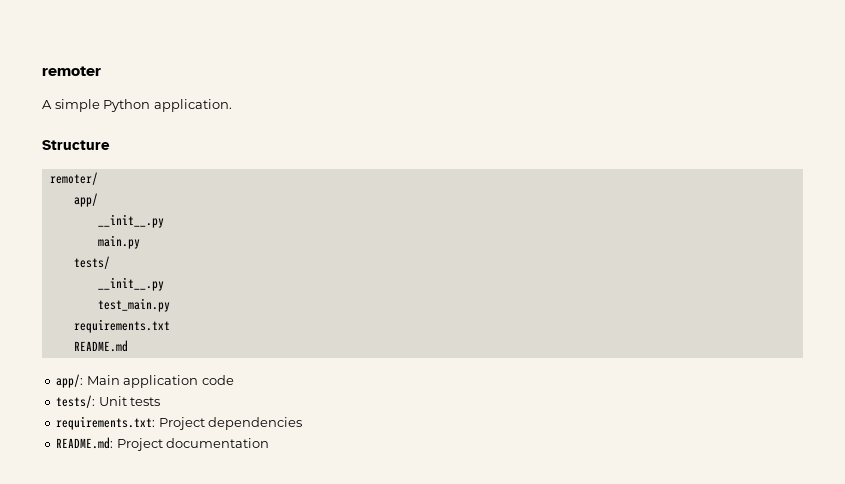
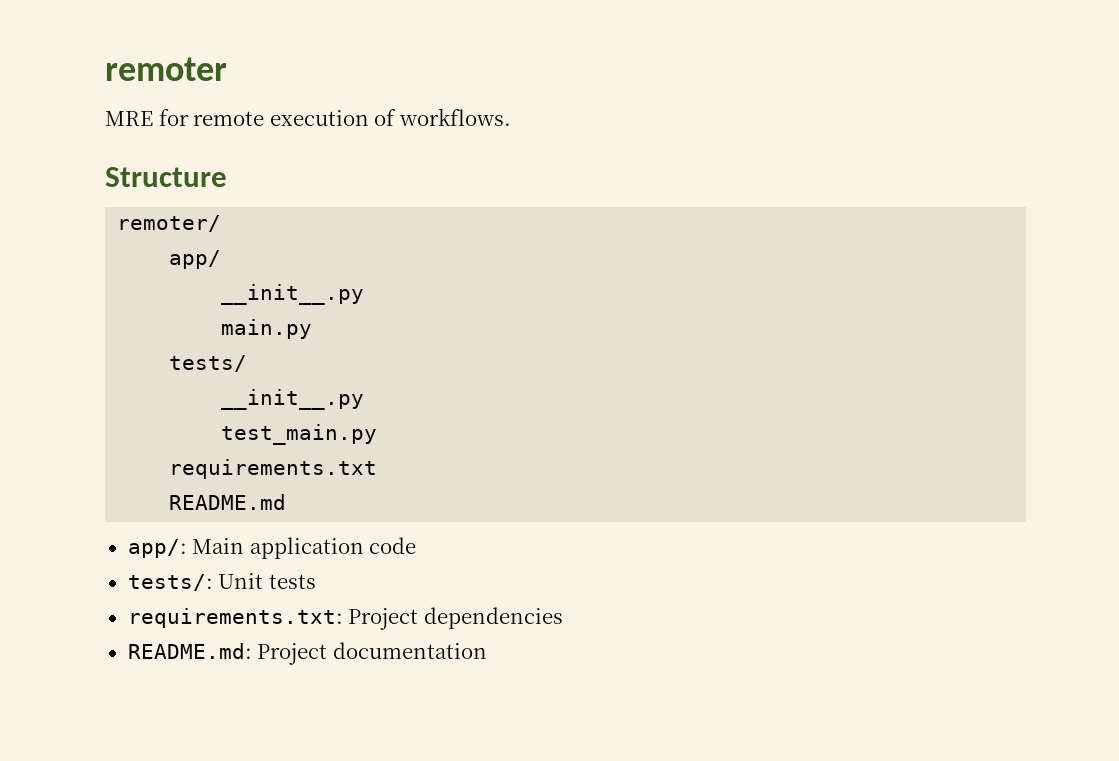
- A simple Python application.
+ MRE for remote execution of workflows.

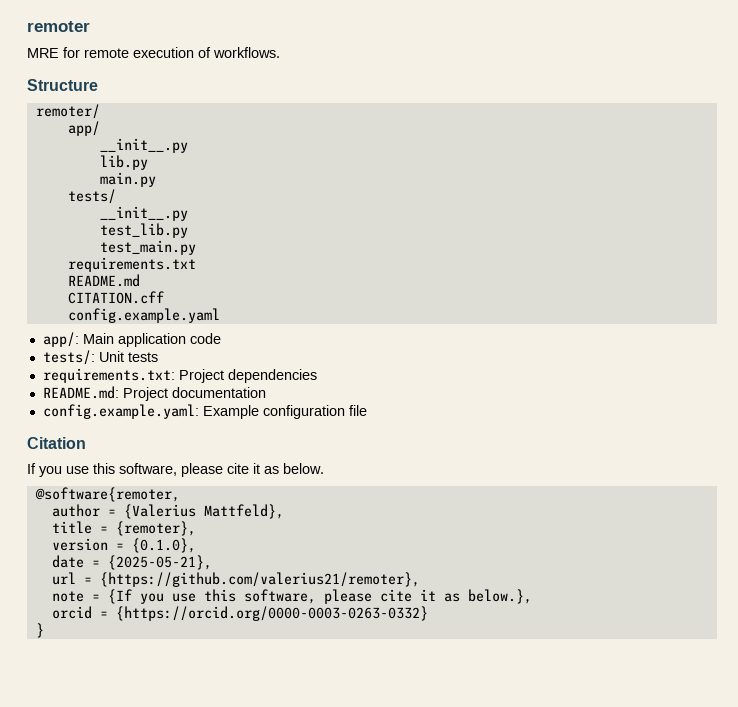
+ lib.py
+ test_lib.py
+ CITATION.cff
+ config.example.yaml
+ config.example.yaml: Example configuration file
+ Citation
+ If you use this software, please cite it as below.
+ @software{remoter,
+ author = {Valerius Mattfeld},
+ title = {remoter},
+ version = {0.1.0},
+ date = {2025-05-21},
+ url = {https://github.com/valerius21/remoter},
+ note = {If you use this software, please cite it as below.},
+ orcid = {https://orcid.org/0000-0003-0263-0332}
+ }

